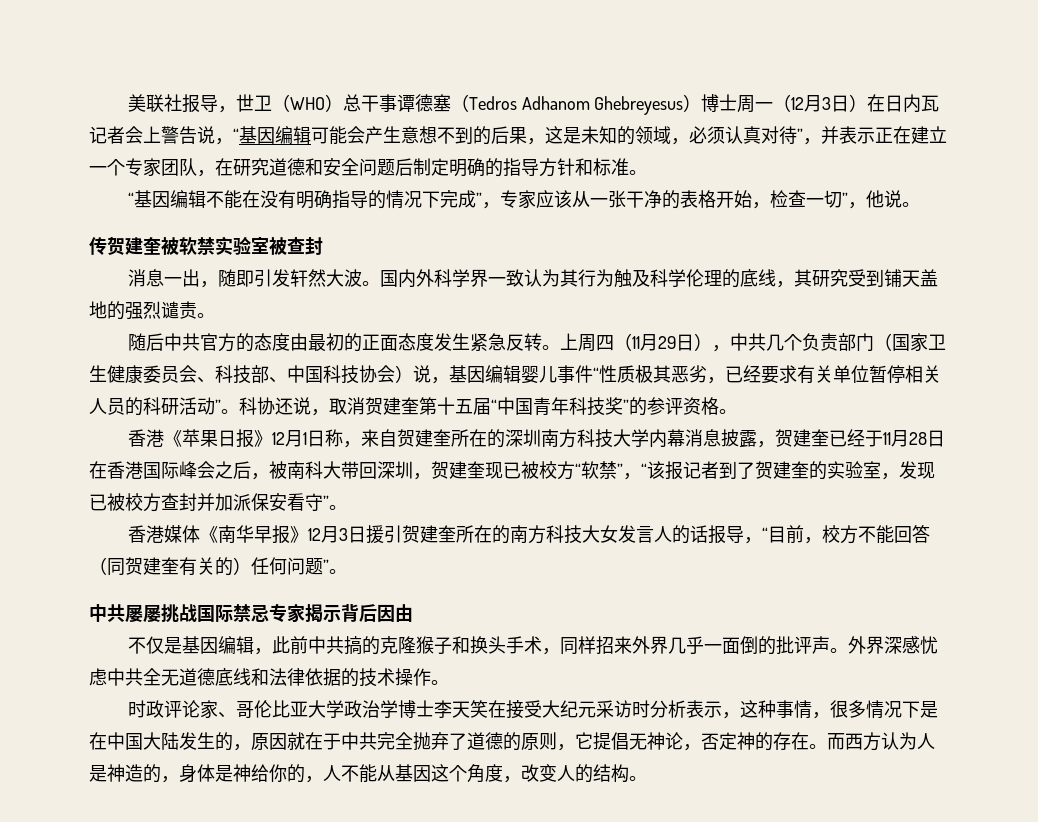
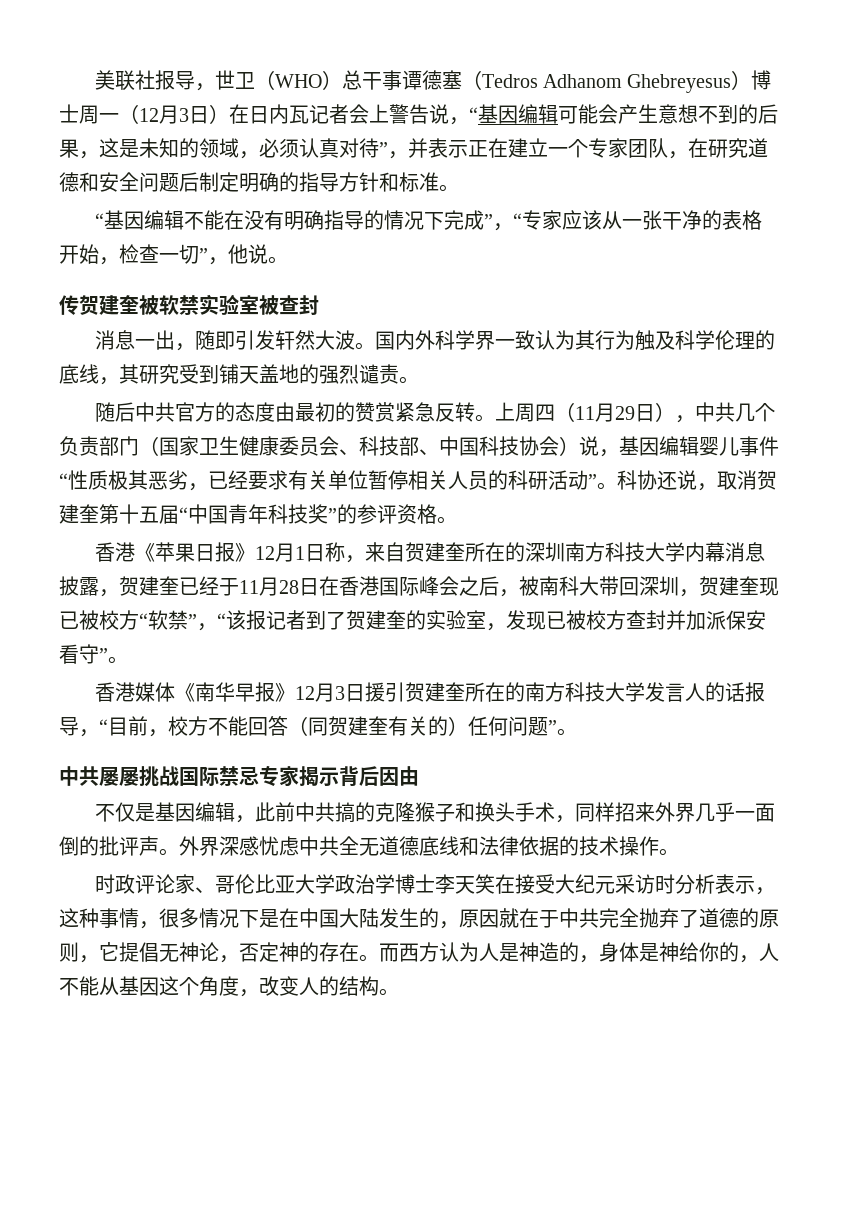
- “基因编辑不能在没有明确指导的情况下完成”，专家应该从一张干净的表格开始，检查一切”，他说。
+ “基因编辑不能在没有明确指导的情况下完成”，“专家应该从一张干净的表格开始，检查一切”，他说。
- 随后中共官方的态度由最初的正面态度发生紧急反转。
+ 随后中共官方的态度由最初的赞赏紧急反转。
- 香港媒体《南华早报》12月3日援引贺建奎所在的南方科技大女发言人的话报导，“目前，校方不能回答（同贺建奎有关的）任何问题”。
+ 香港媒体《南华早报》12月3日援引贺建奎所在的南方科技大学发言人的话报导，“目前，校方不能回答（同贺建奎有关的）任何问题”。

